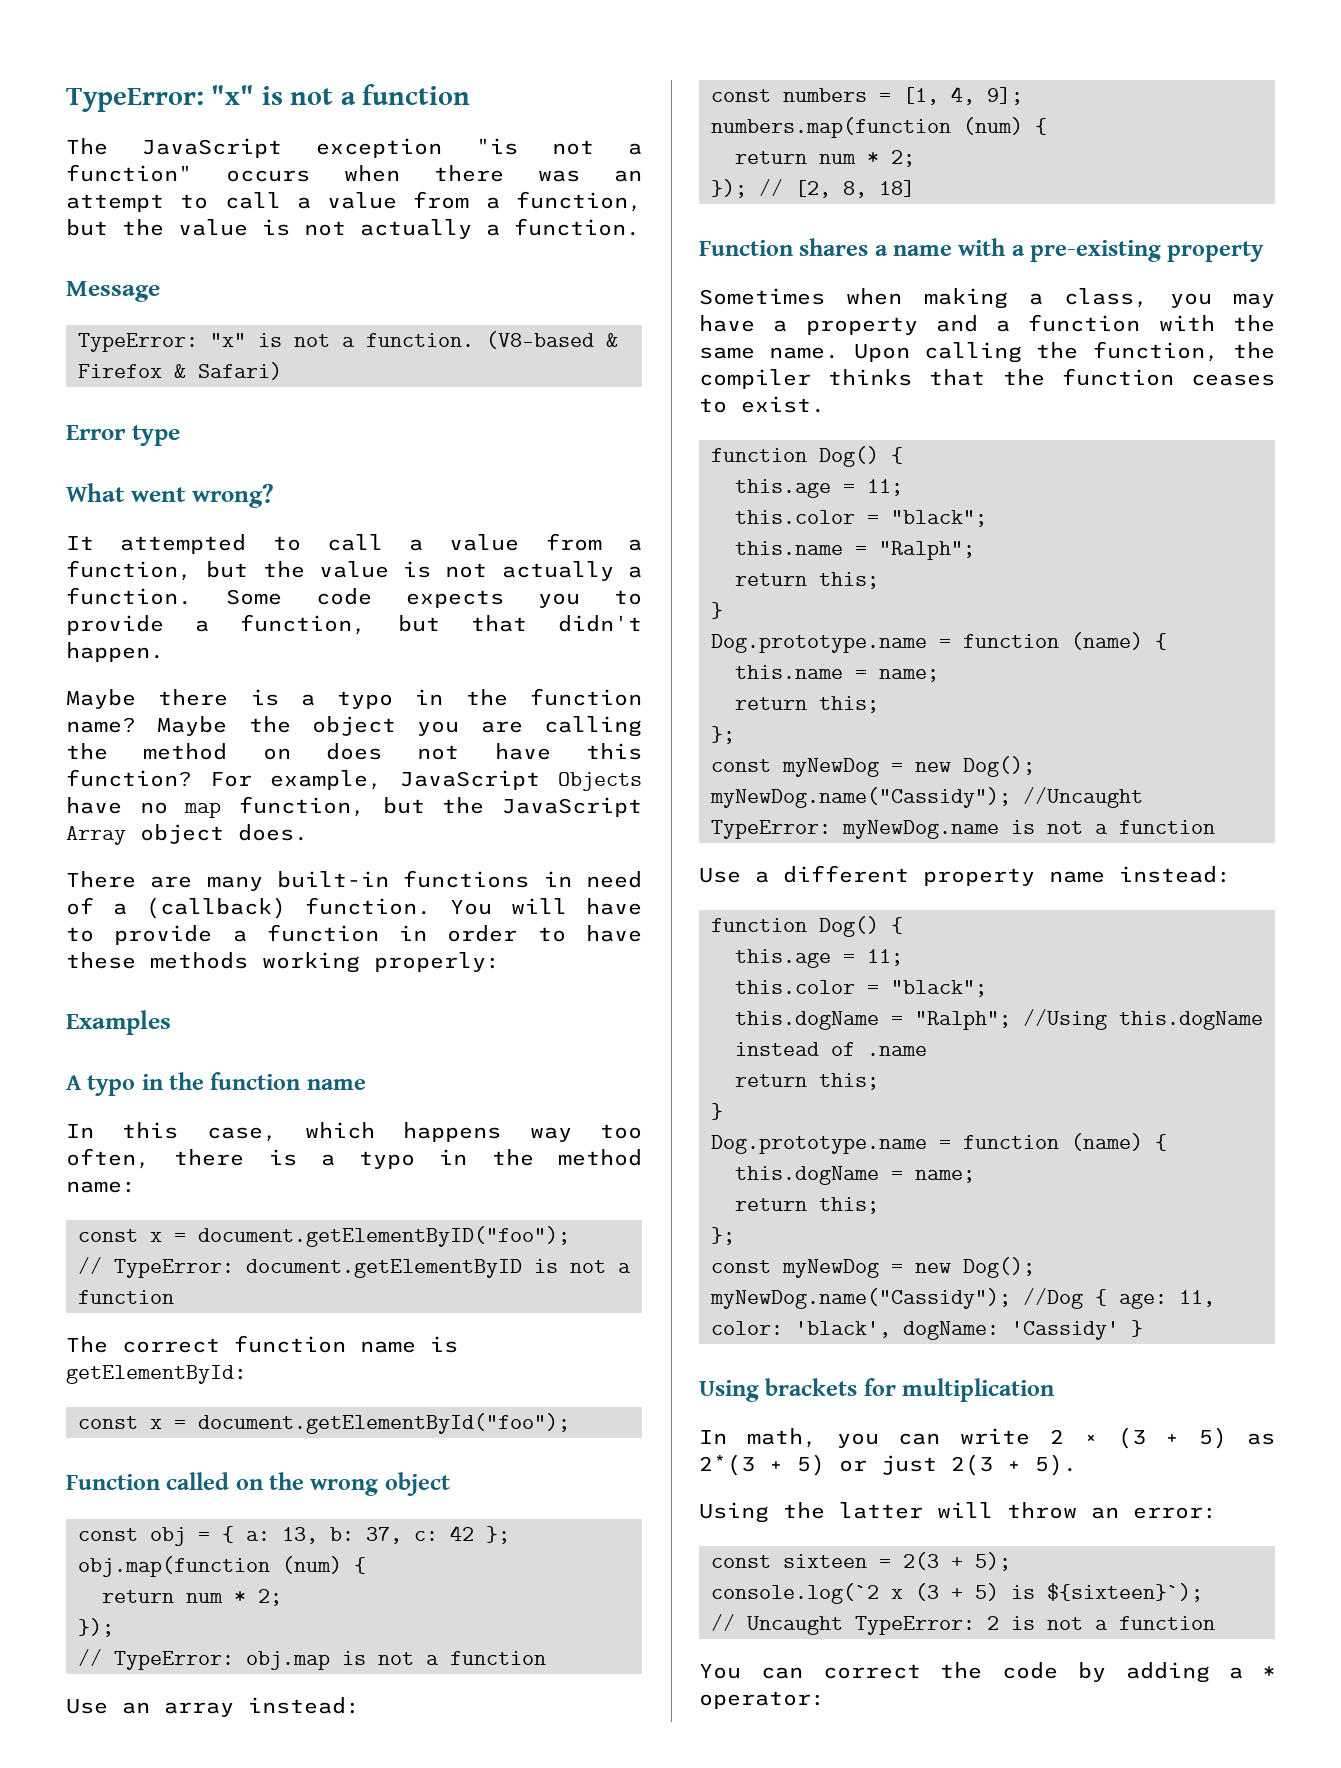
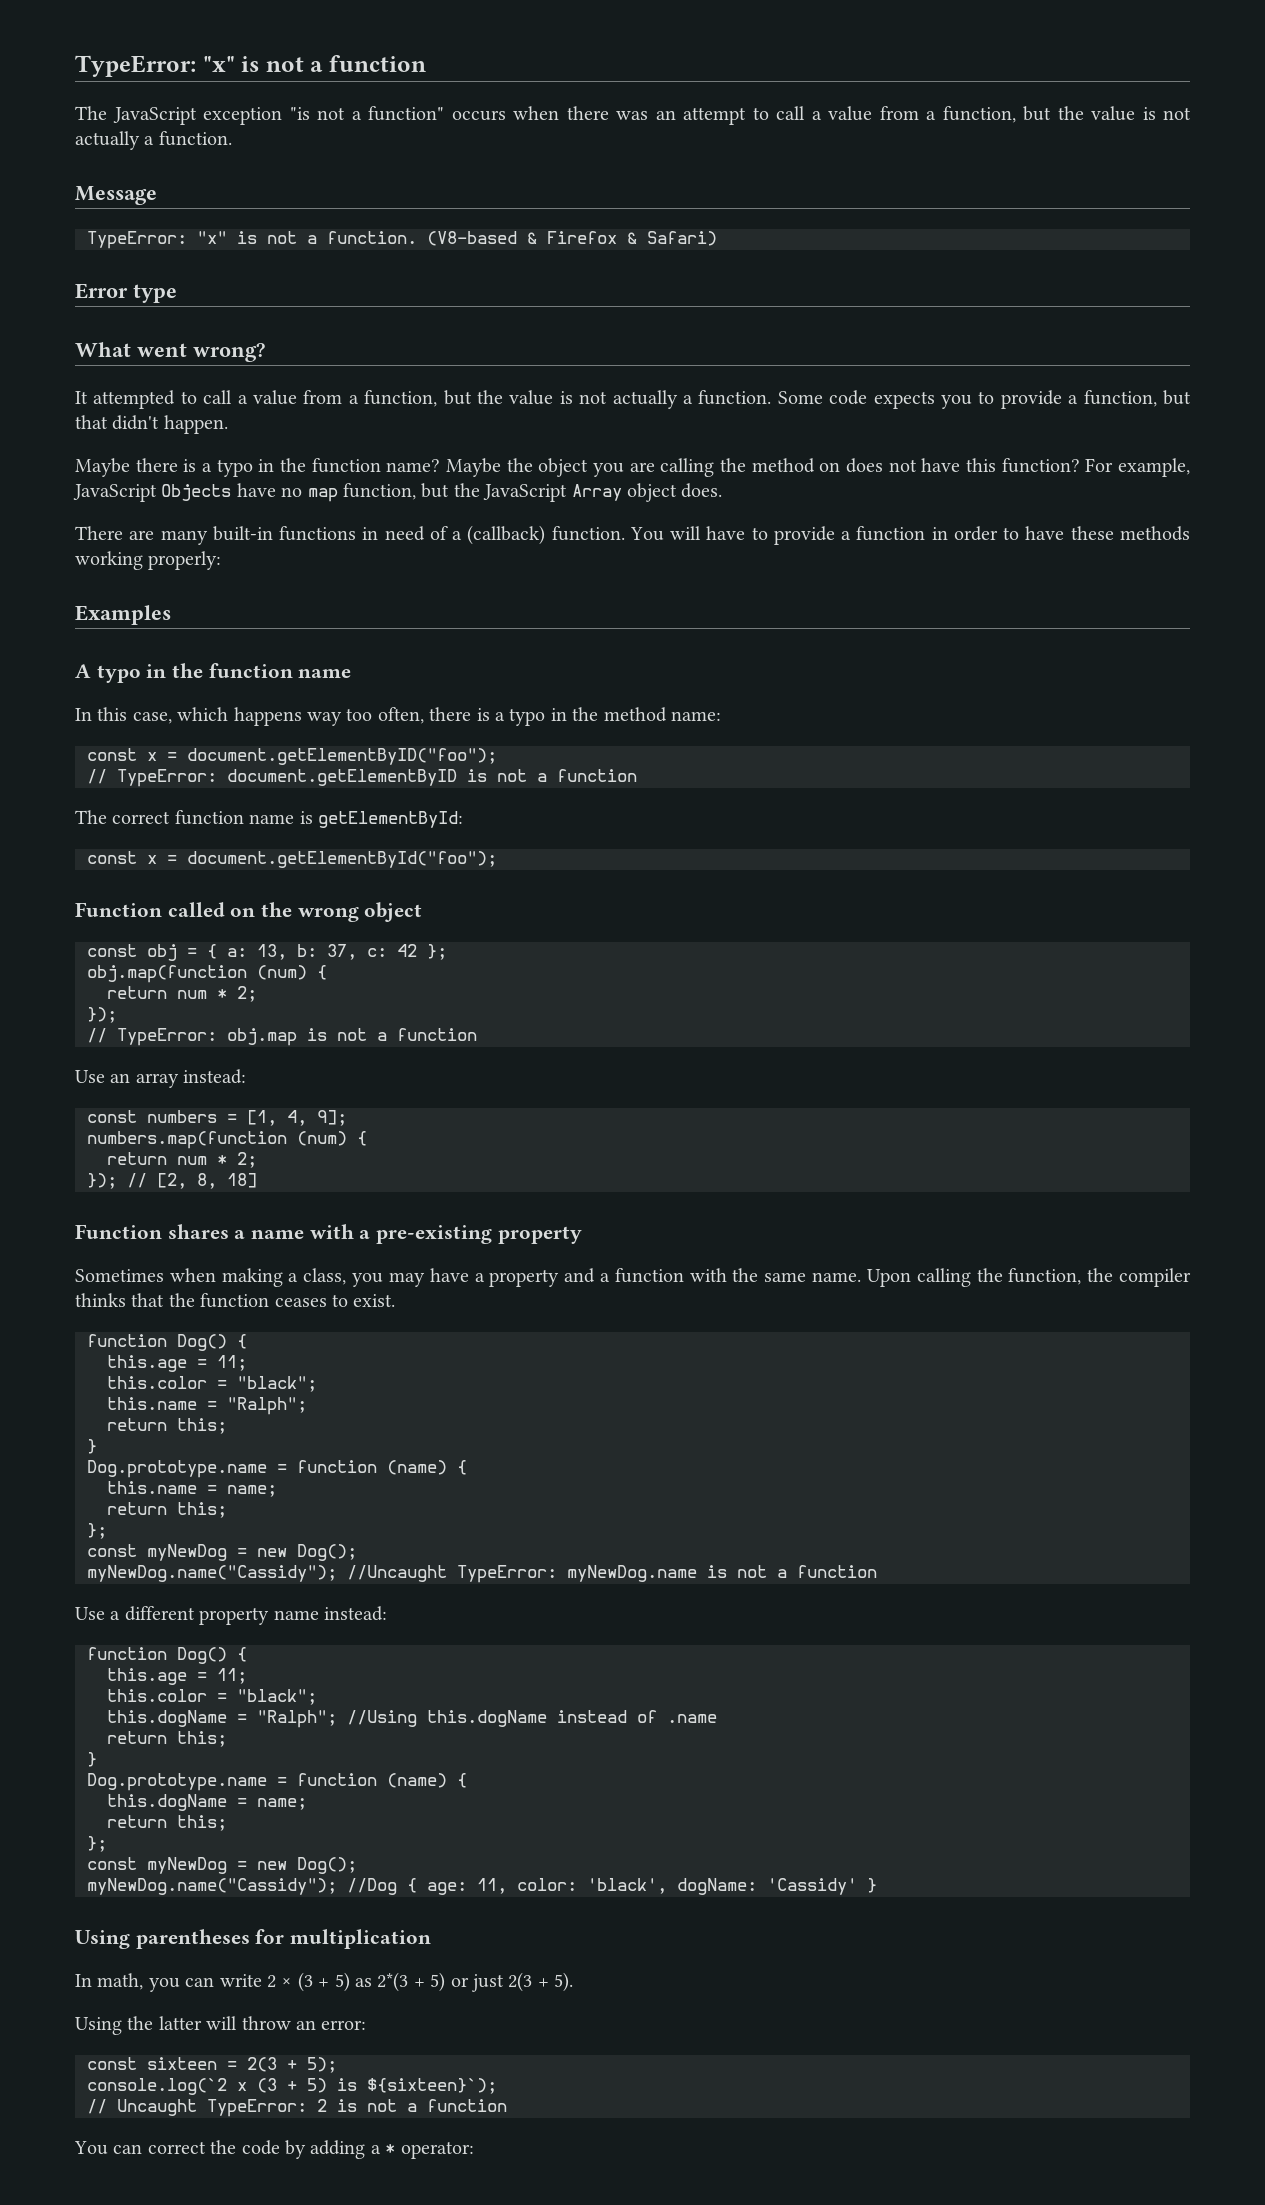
- Using brackets for multiplication
+ Using parentheses for multiplication

